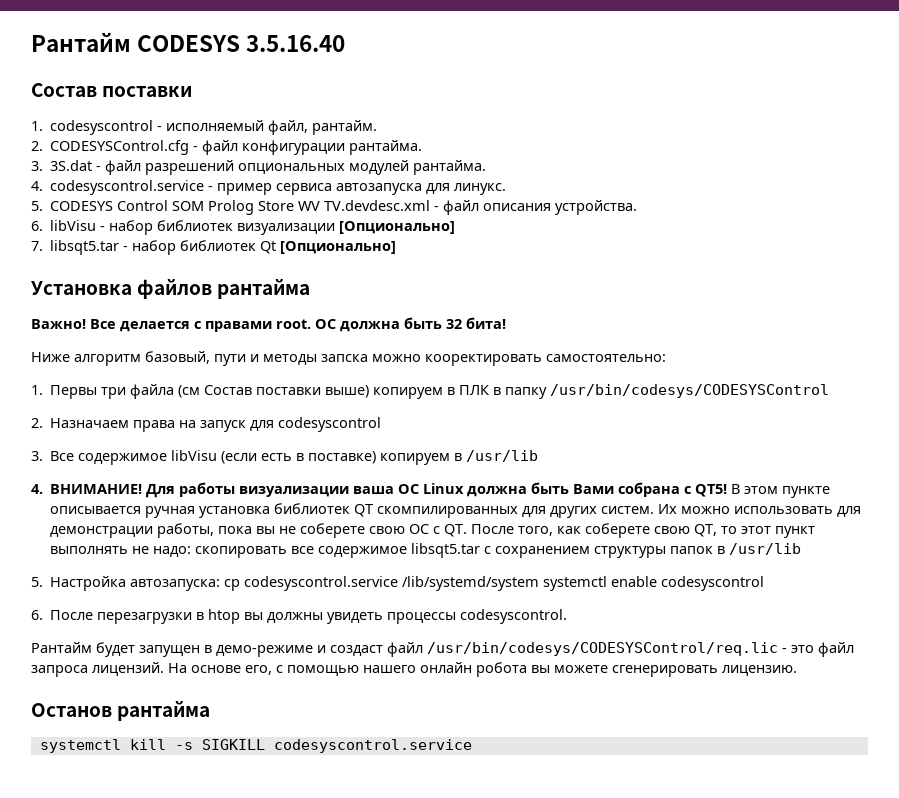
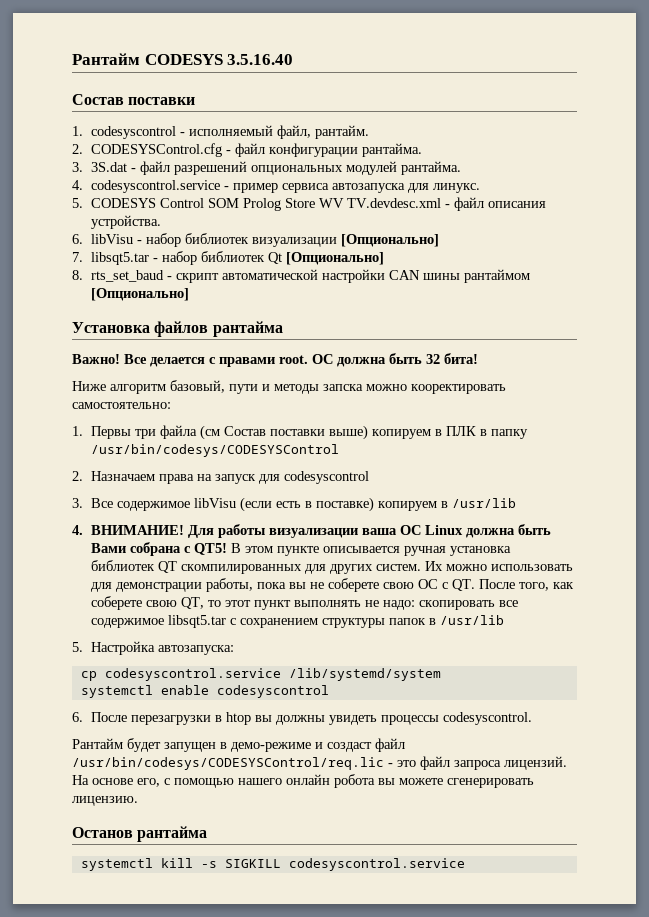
+ 8. rts_set_baud - скрипт автоматической настройки CAN шины рантаймом [Опционально]
- 5. Настройка автозапуска: cp codesyscontrol.service /lib/systemd/system systemctl enable codesyscontrol
+ 5. Настройка автозапуска:
+ cp codesyscontrol.service /lib/systemd/system
+ systemctl enable codesyscontrol

